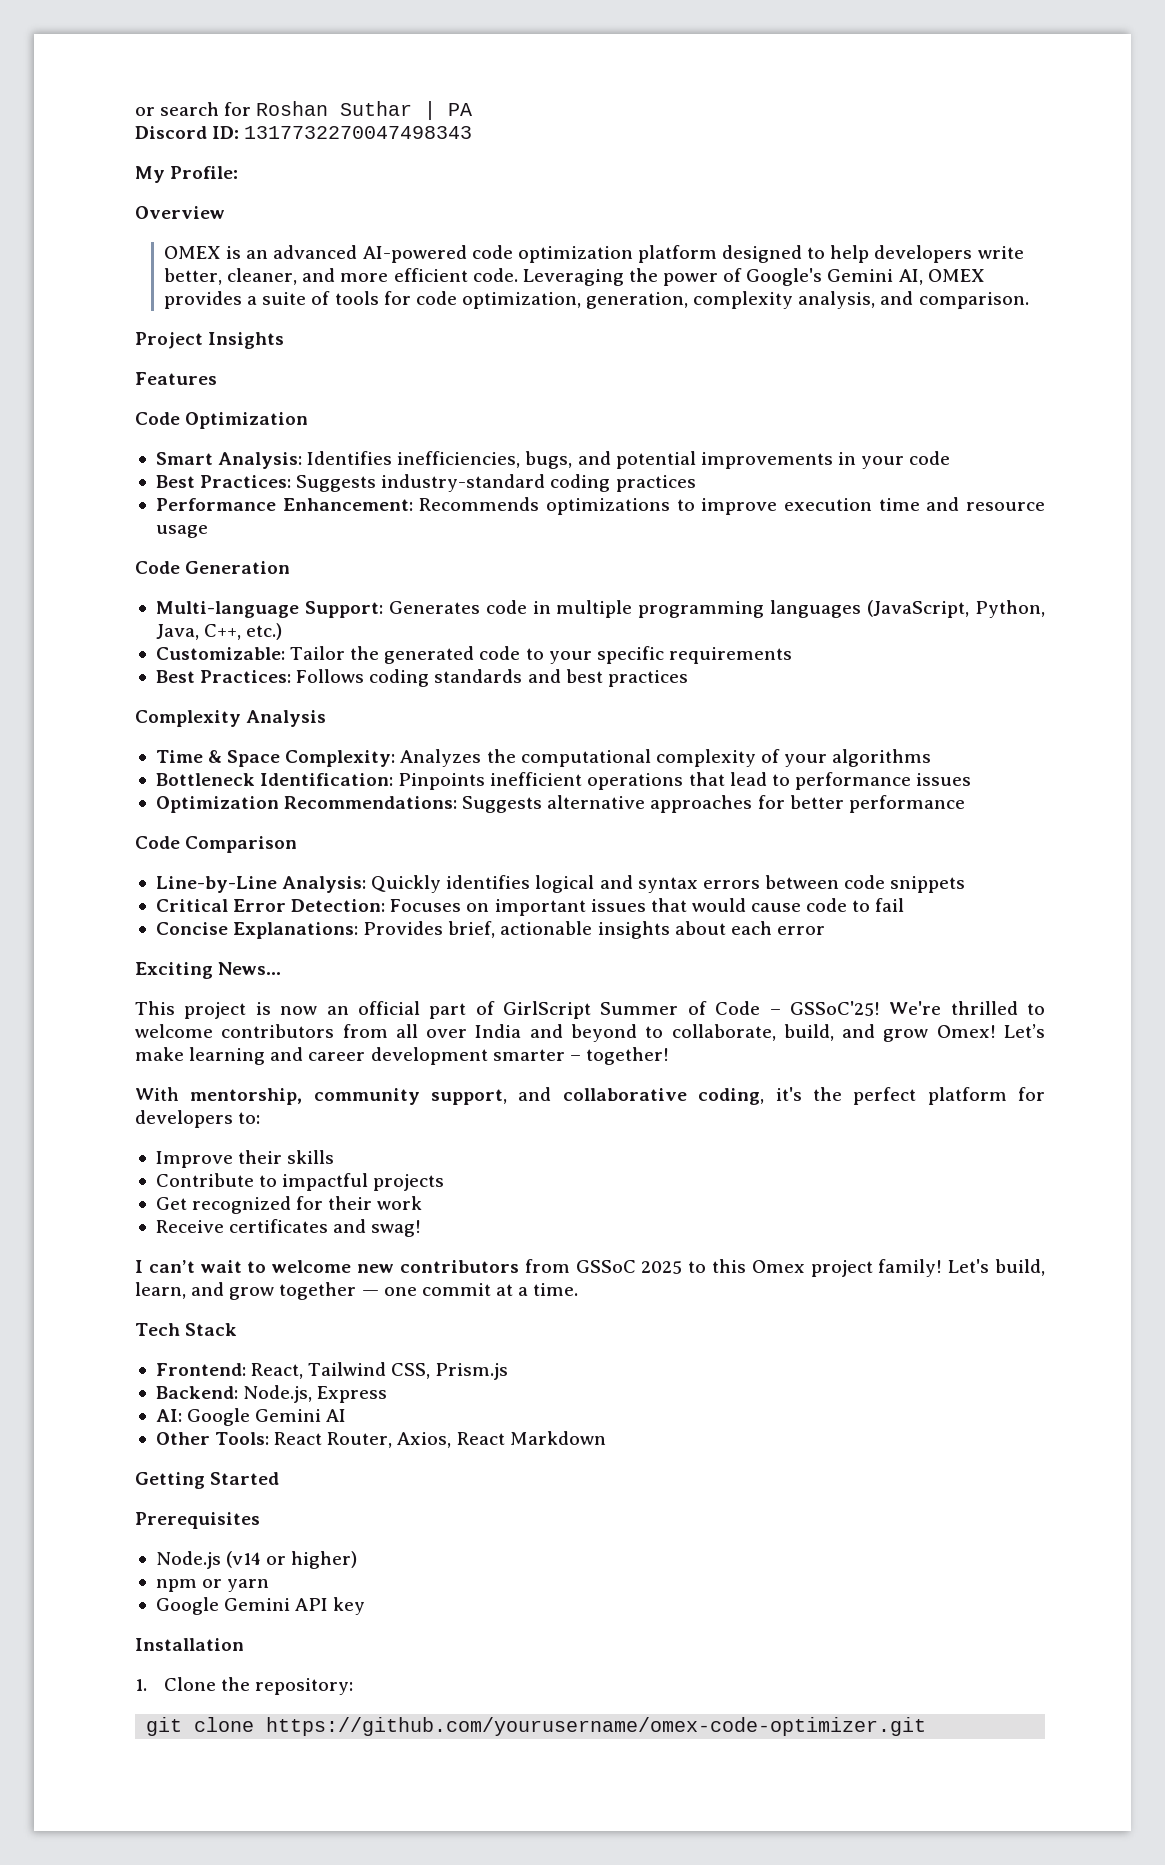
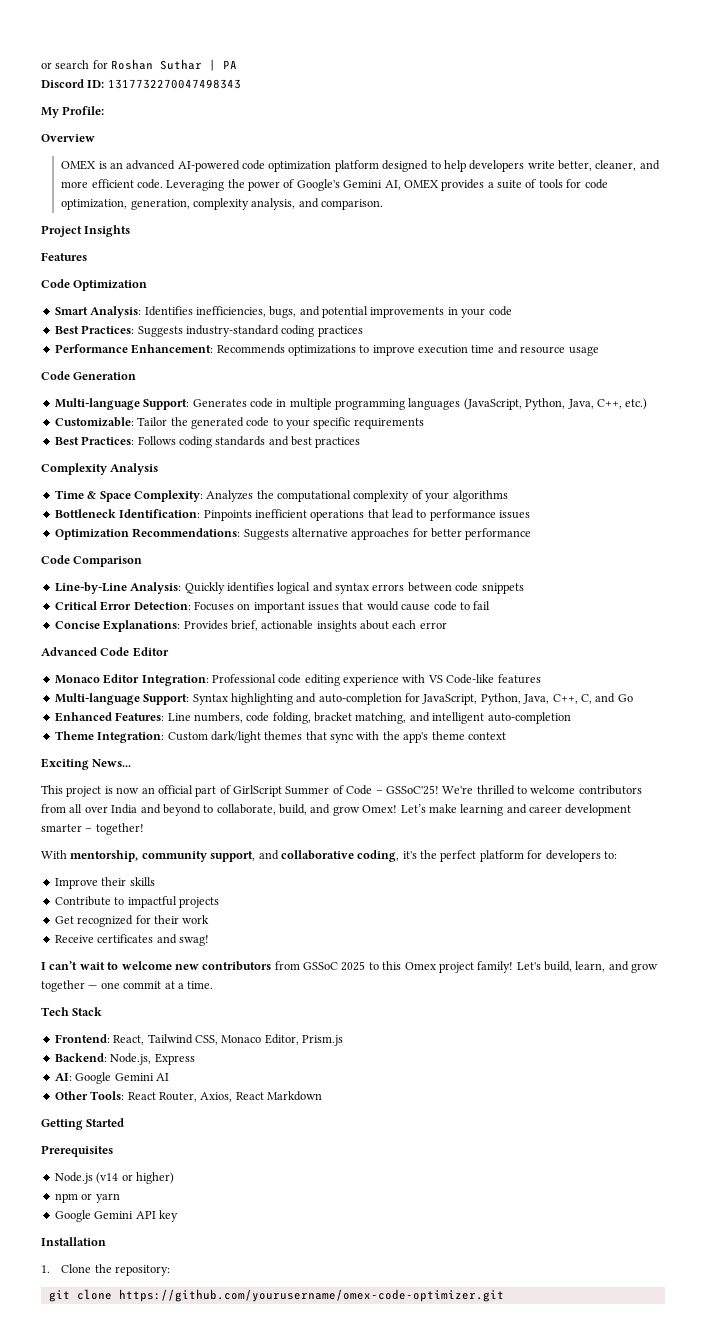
+ Advanced Code Editor
+ Monaco Editor Integration: Professional code editing experience with VS Code-like features
+ Multi-language Support: Syntax highlighting and auto-completion for JavaScript, Python, Java, C++, C, and Go
+ Enhanced Features: Line numbers, code folding, bracket matching, and intelligent auto-completion
+ Theme Integration: Custom dark/light themes that sync with the app's theme context
- Frontend: React, Tailwind CSS, Prism.js
+ Frontend: React, Tailwind CSS, Monaco Editor, Prism.js

